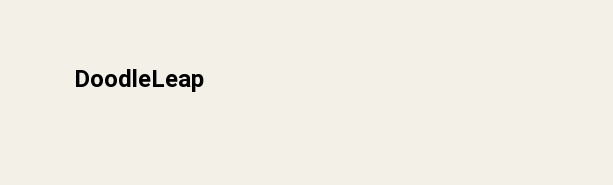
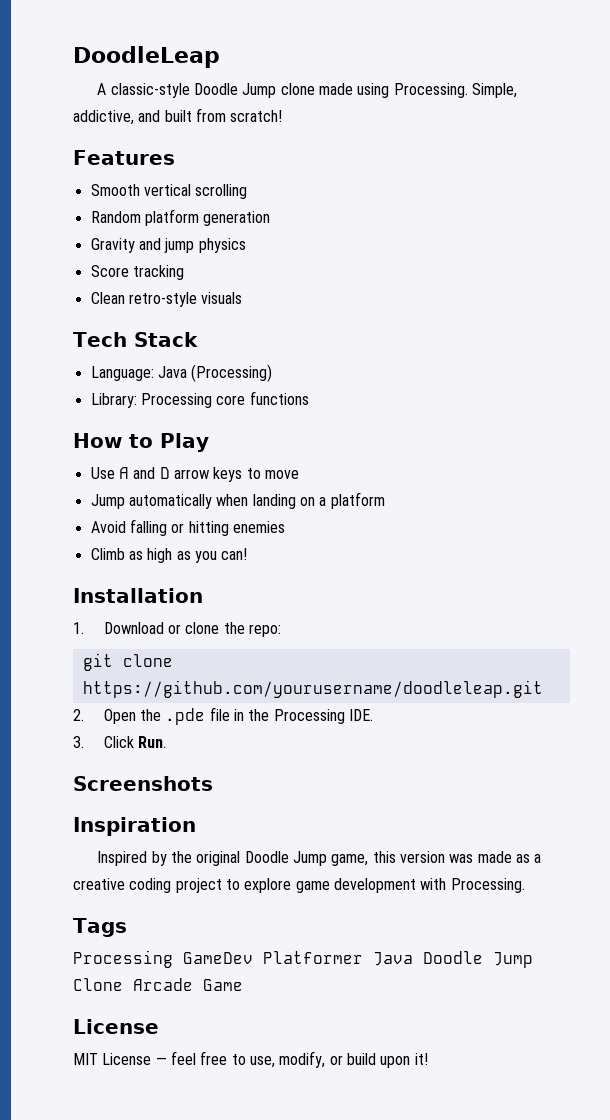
+ A classic-style Doodle Jump clone made using Processing. Simple, addictive, and built from scratch!
+ Features
+ Smooth vertical scrolling
+ Random platform generation
+ Gravity and jump physics
+ Score tracking
+ Clean retro-style visuals
+ Tech Stack
+ Language: Java (Processing)
+ Library: Processing core functions
+ How to Play
+ Use A and D arrow keys to move
+ Jump automatically when landing on a platform
+ Avoid falling or hitting enemies
+ Climb as high as you can!
+ Installation
+ 1. Download or clone the repo:
+ git clone https://github.com/yourusername/doodleleap.git
+ 2. Open the .pde file in the Processing IDE.
+ 3. Click Run.
+ Screenshots
+ Inspiration
+ Inspired by the original Doodle Jump game, this version was made as a creative coding project to explore game development with Processing.
+ Tags
+ Processing GameDev Platformer Java Doodle Jump Clone Arcade Game
+ License
+ MIT License — feel free to use, modify, or build upon it!

